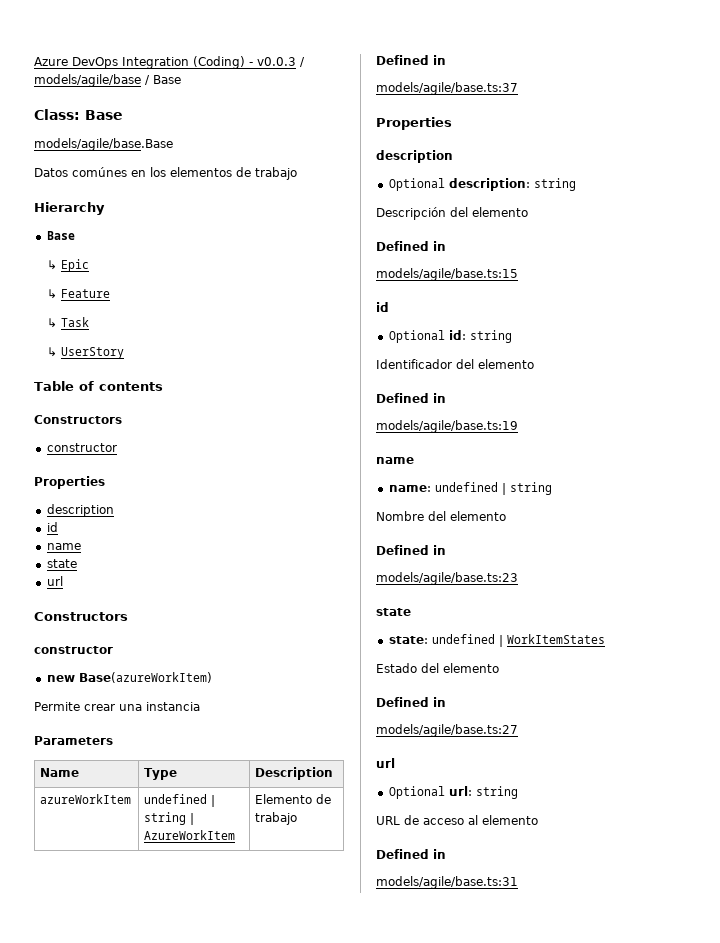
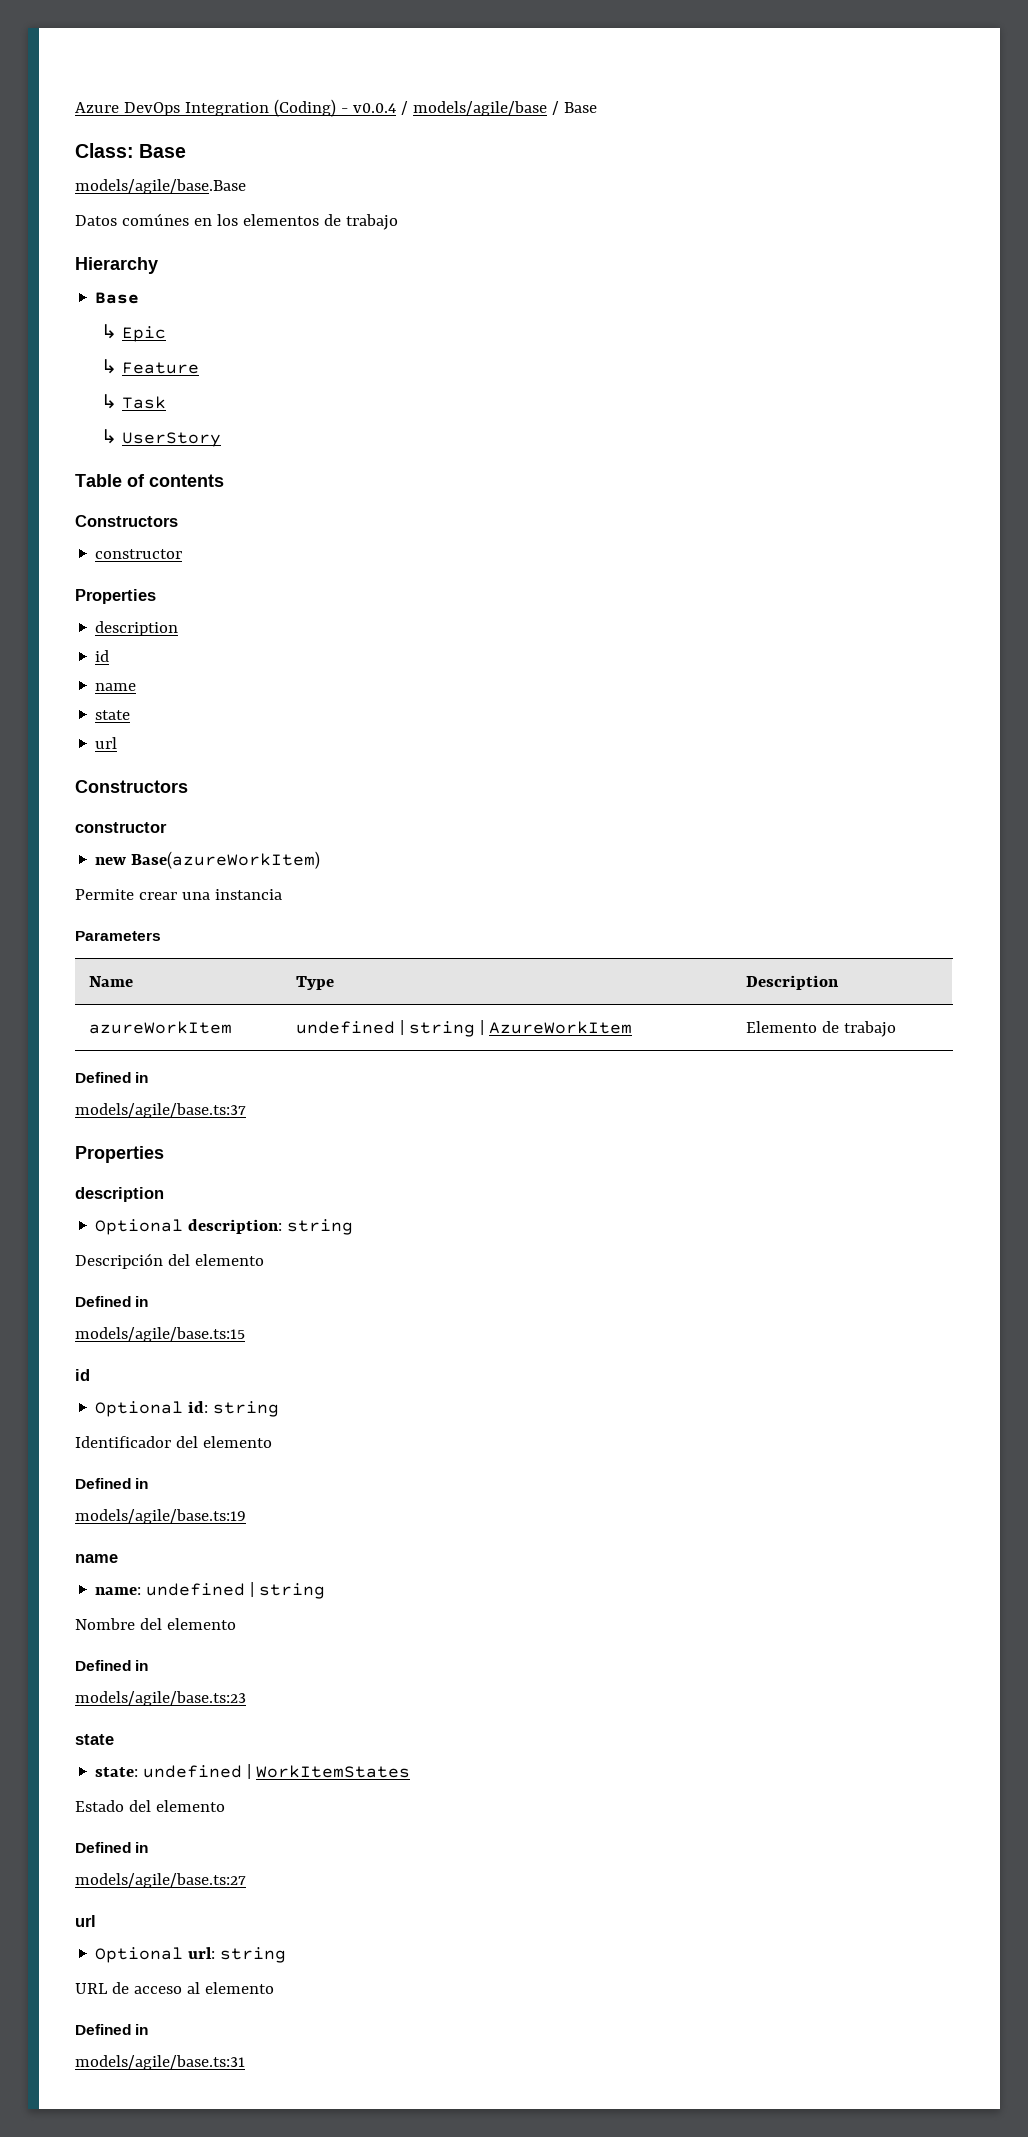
- Azure DevOps Integration (Coding) - v0.0.3 / models/agile/base / Base
+ Azure DevOps Integration (Coding) - v0.0.4 / models/agile/base / Base

